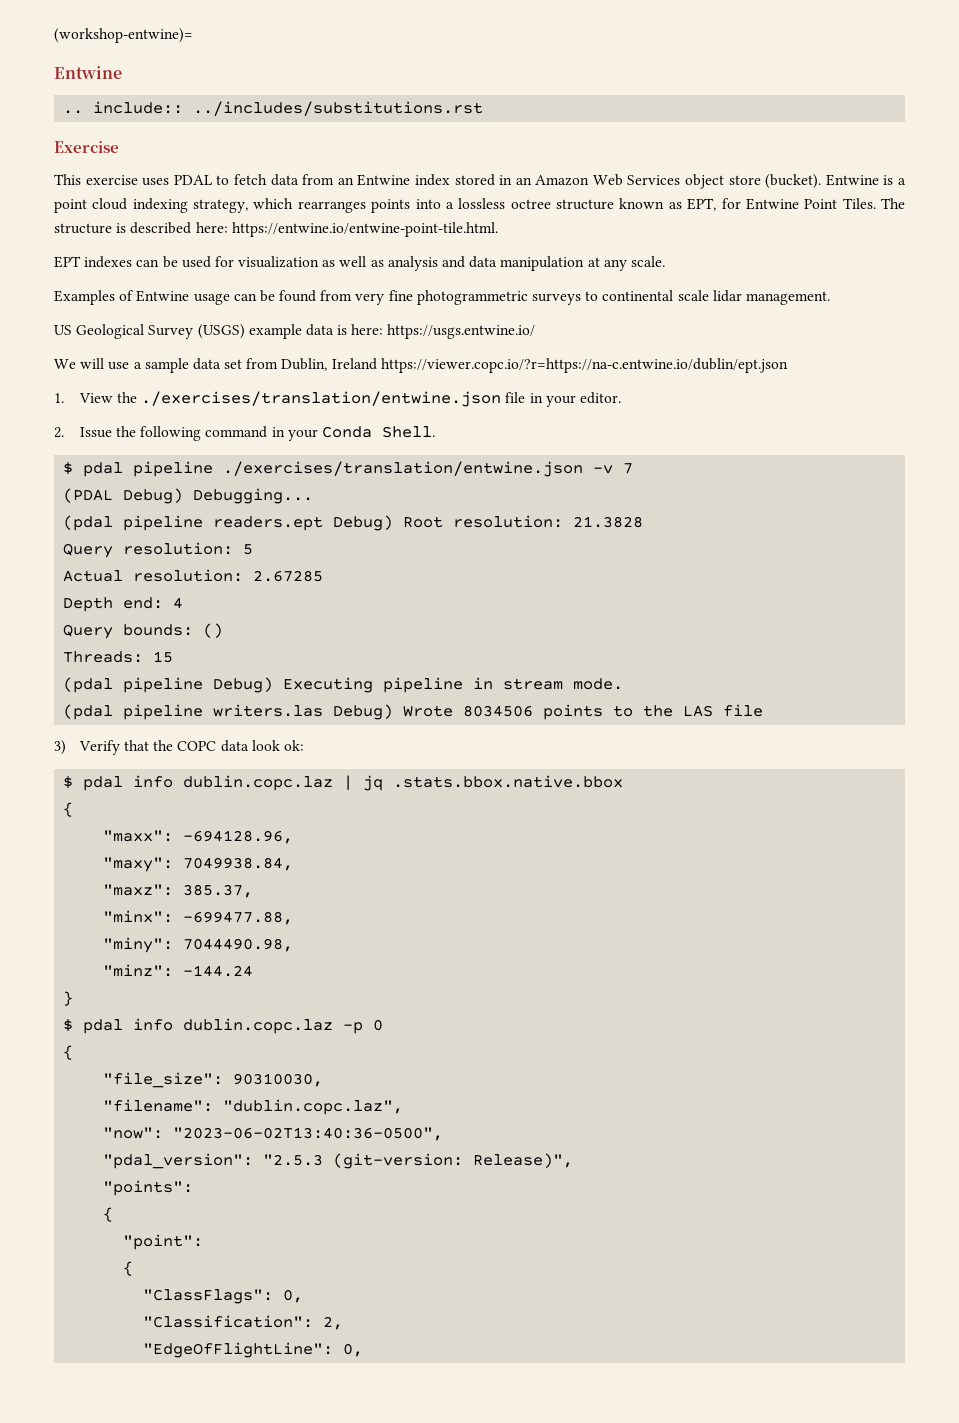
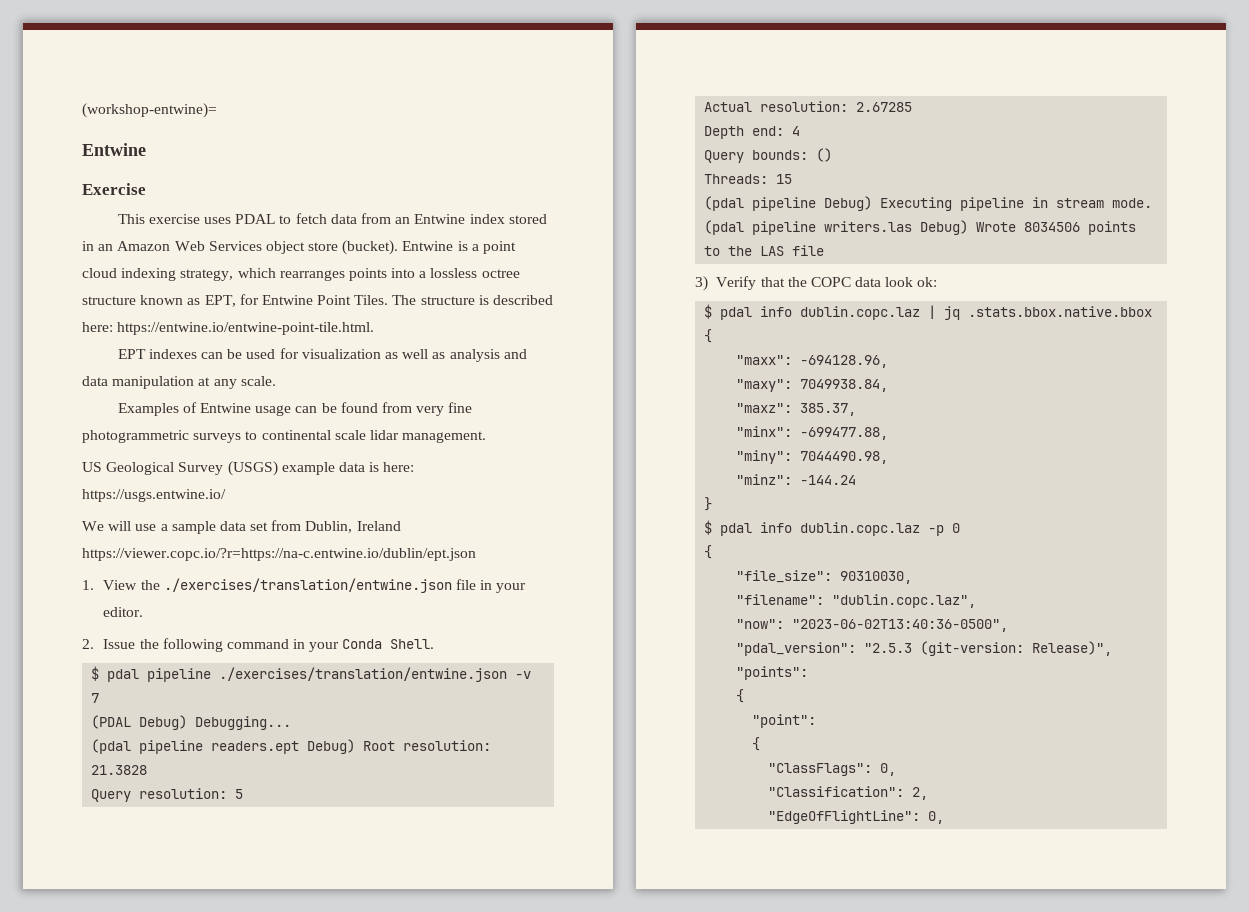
- .. include:: ../includes/substitutions.rst

